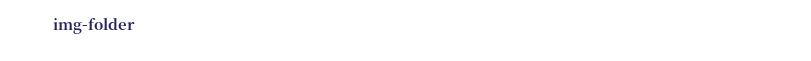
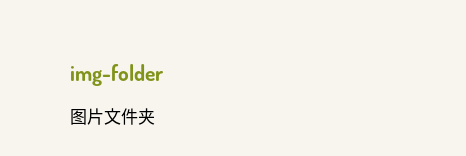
+ 图片文件夹

